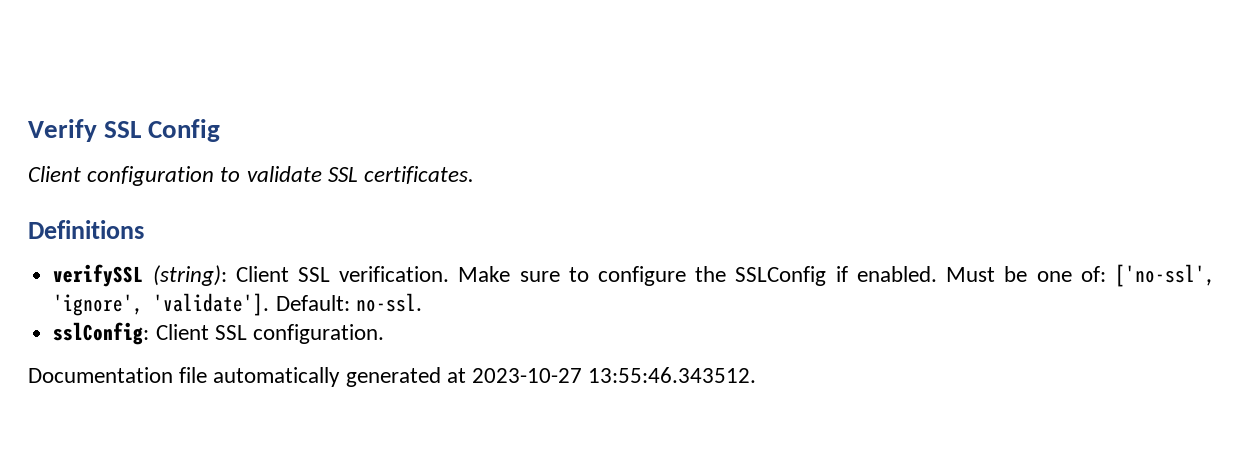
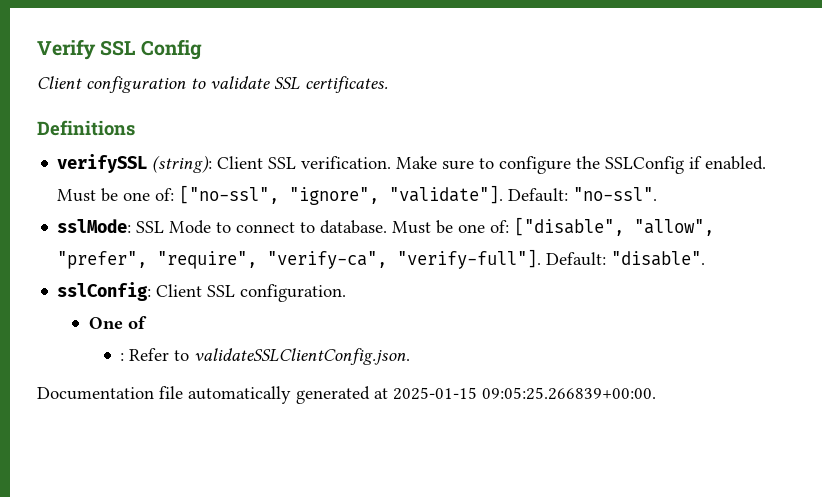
- Must be one of: ['no-ssl', 'ignore', 'validate']. Default: no-ssl.
+ Must be one of: ["no-ssl", "ignore", "validate"]. Default: "no-ssl".
+ sslMode: SSL Mode to connect to database. Must be one of: ["disable", "allow", "prefer", "require", "verify-ca", "verify-full"]. Default: "disable".
  sslConfig: Client SSL configuration.
+ One of
+ : Refer to validateSSLClientConfig.json.
- Documentation file automatically generated at 2023-10-27 13:55:46.343512.
+ Documentation file automatically generated at 2025-01-15 09:05:25.266839+00:00.

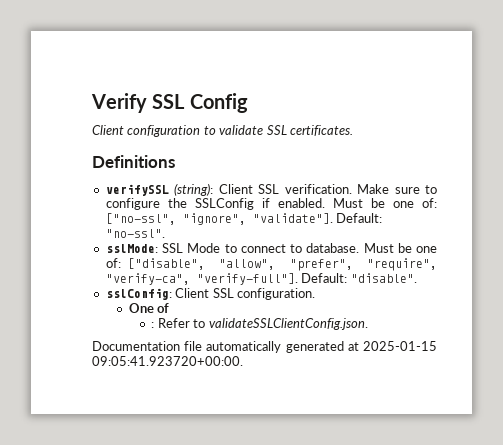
- Documentation file automatically generated at 2025-01-15 09:05:25.266839+00:00.
+ Documentation file automatically generated at 2025-01-15 09:05:41.923720+00:00.

